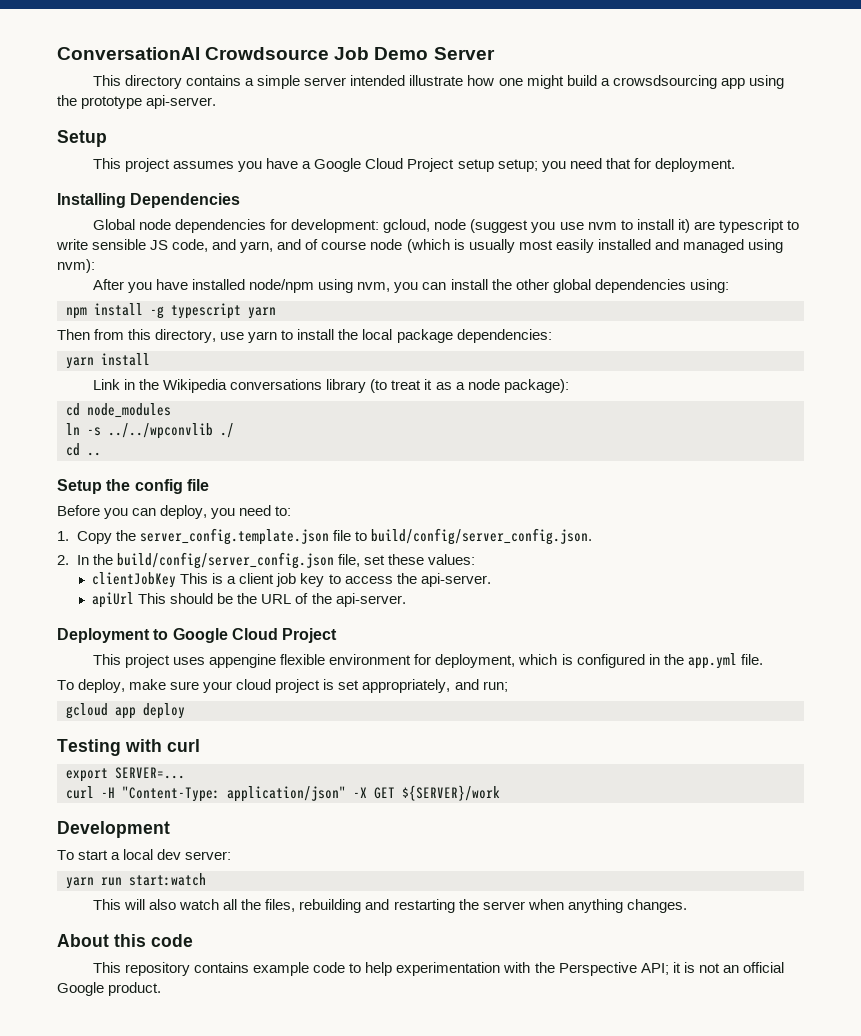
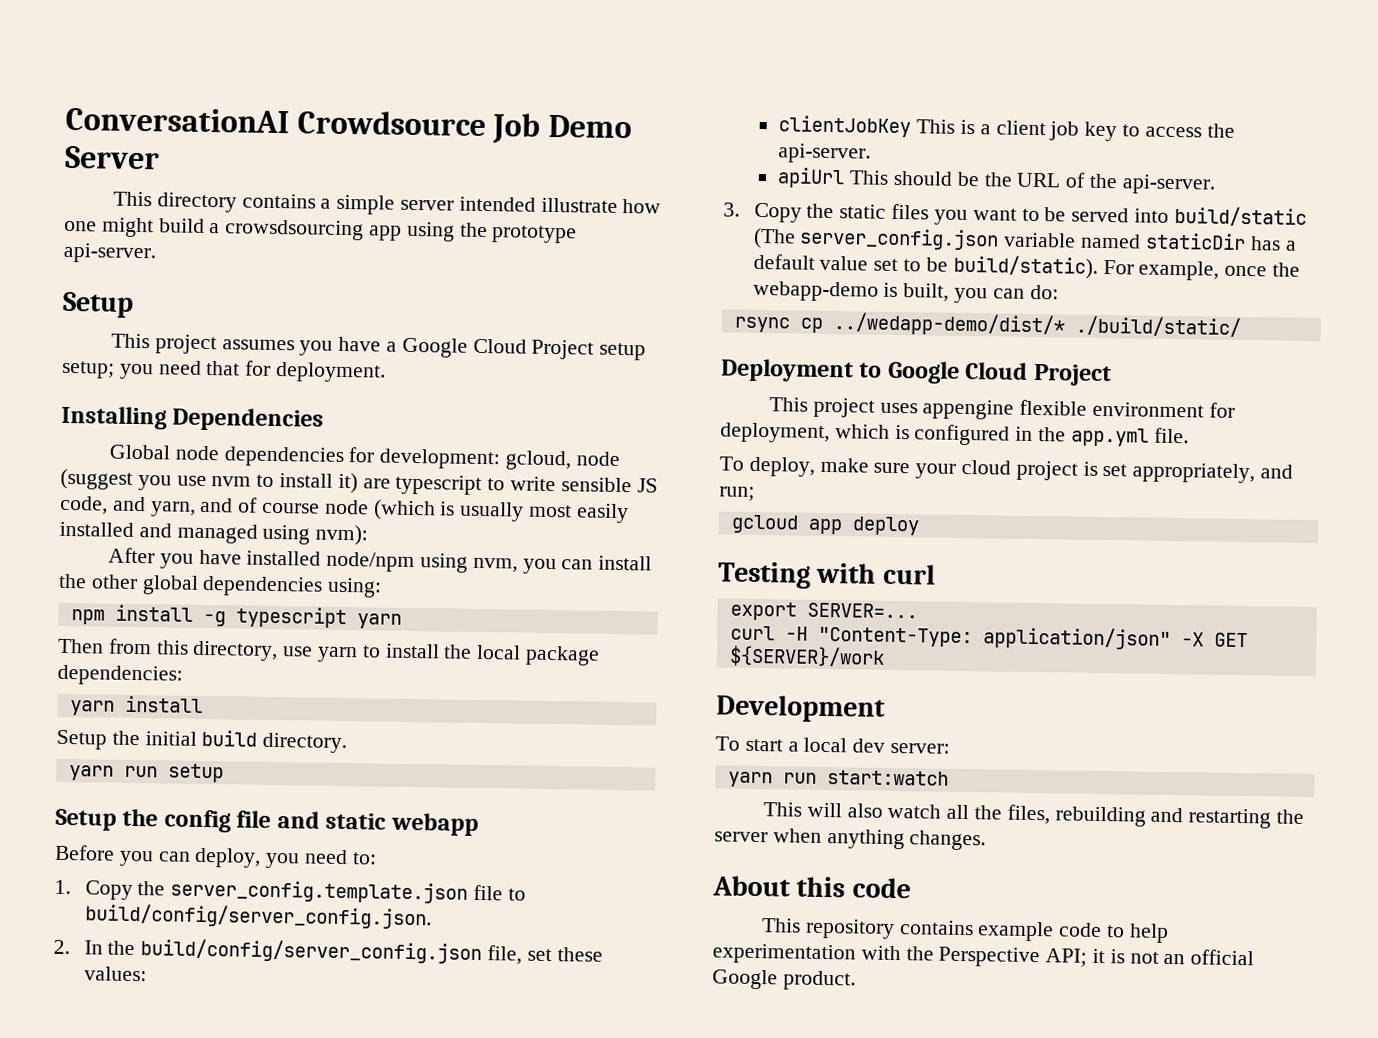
- Link in the Wikipedia conversations library (to treat it as a node package):
- cd node_modules
- ln -s ../../wpconvlib ./
- cd ..
+ Setup the initial build directory.
+ yarn run setup
- Setup the config file
+ Setup the config file and static webapp
+ 3. Copy the static files you want to be served into build/static (The server_config.json variable named staticDir has a default value set to be build/static). For example, once the webapp-demo is built, you can do:
+ rsync cp ../wedapp-demo/dist/* ./build/static/

